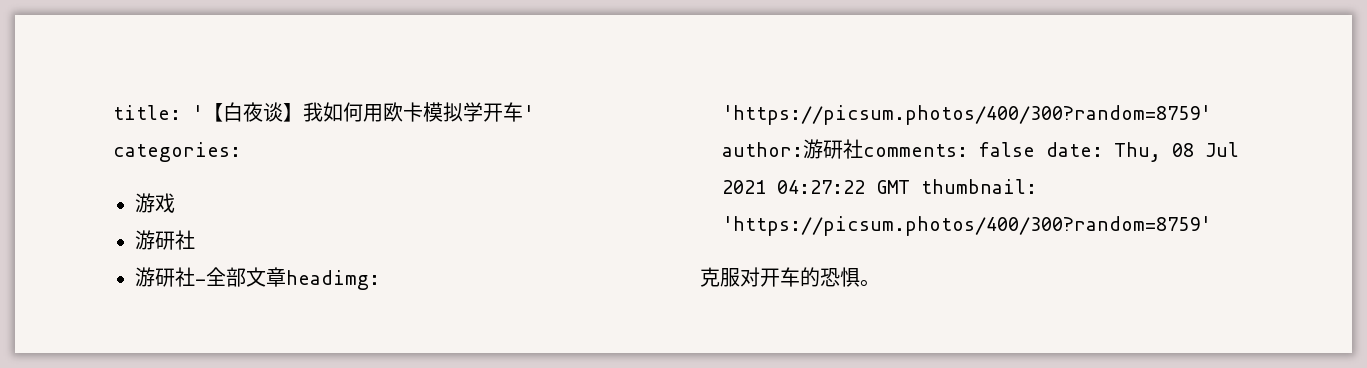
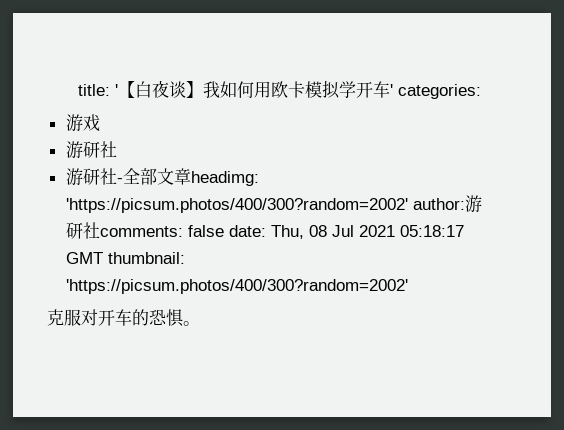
- 游研社-全部文章headimg: 'https://picsum.photos/400/300?random=8759' author:游研社comments: false date: Thu, 08 Jul 2021 04:27:22 GMT thumbnail: 'https://picsum.photos/400/300?random=8759'
+ 游研社-全部文章headimg: 'https://picsum.photos/400/300?random=2002' author:游研社comments: false date: Thu, 08 Jul 2021 05:18:17 GMT thumbnail: 'https://picsum.photos/400/300?random=2002'

